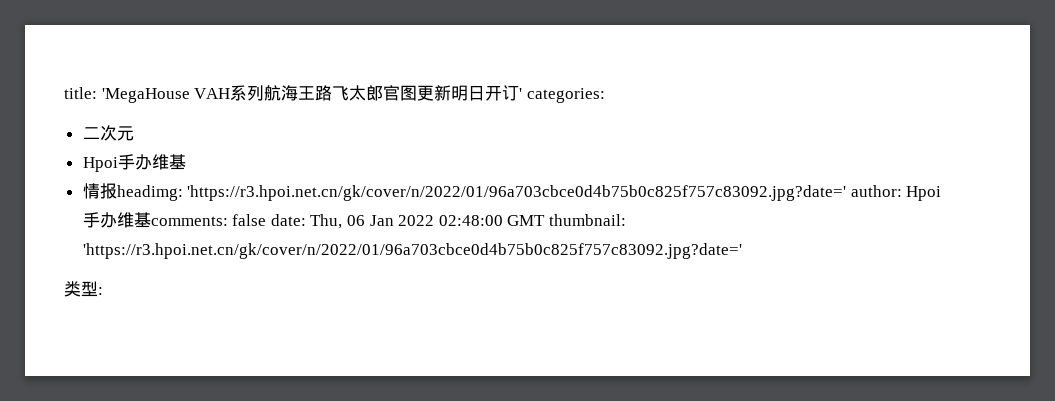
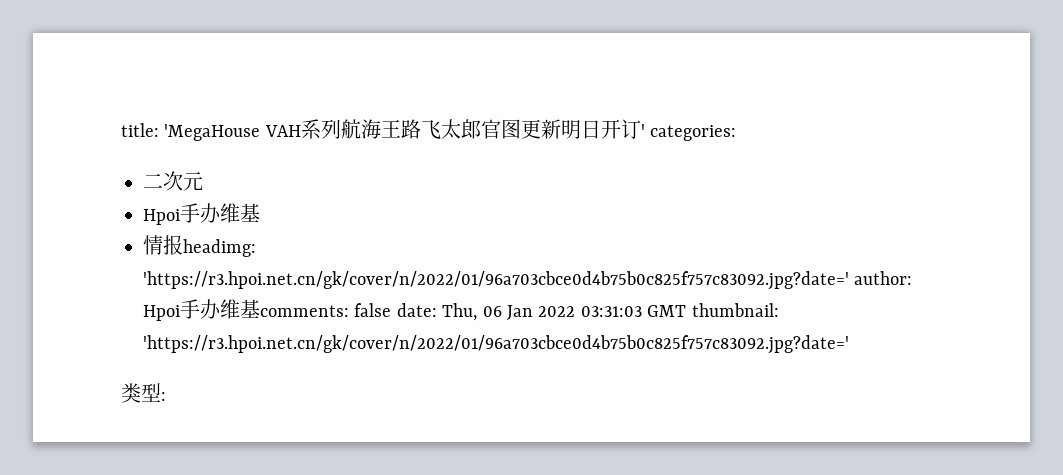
- 情报headimg: 'https://r3.hpoi.net.cn/gk/cover/n/2022/01/96a703cbce0d4b75b0c825f757c83092.jpg?date=' author: Hpoi手办维基comments: false date: Thu, 06 Jan 2022 02:48:00 GMT thumbnail: 'https://r3.hpoi.net.cn/gk/cover/n/2022/01/96a703cbce0d4b75b0c825f757c83092.jpg?date='
+ 情报headimg: 'https://r3.hpoi.net.cn/gk/cover/n/2022/01/96a703cbce0d4b75b0c825f757c83092.jpg?date=' author: Hpoi手办维基comments: false date: Thu, 06 Jan 2022 03:31:03 GMT thumbnail: 'https://r3.hpoi.net.cn/gk/cover/n/2022/01/96a703cbce0d4b75b0c825f757c83092.jpg?date='

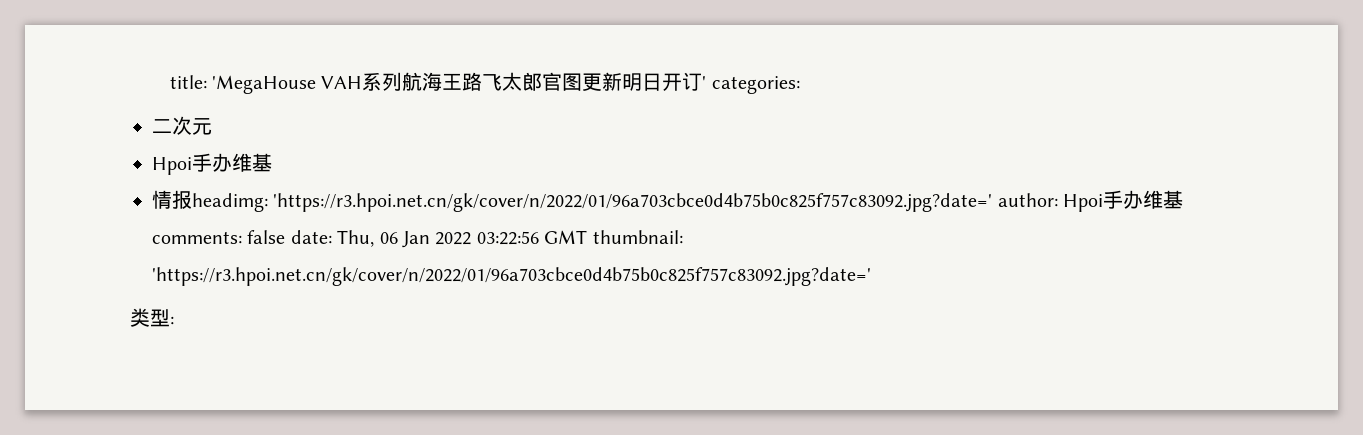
- 情报headimg: 'https://r3.hpoi.net.cn/gk/cover/n/2022/01/96a703cbce0d4b75b0c825f757c83092.jpg?date=' author: Hpoi手办维基comments: false date: Thu, 06 Jan 2022 03:31:03 GMT thumbnail: 'https://r3.hpoi.net.cn/gk/cover/n/2022/01/96a703cbce0d4b75b0c825f757c83092.jpg?date='
+ 情报headimg: 'https://r3.hpoi.net.cn/gk/cover/n/2022/01/96a703cbce0d4b75b0c825f757c83092.jpg?date=' author: Hpoi手办维基comments: false date: Thu, 06 Jan 2022 03:22:56 GMT thumbnail: 'https://r3.hpoi.net.cn/gk/cover/n/2022/01/96a703cbce0d4b75b0c825f757c83092.jpg?date='

